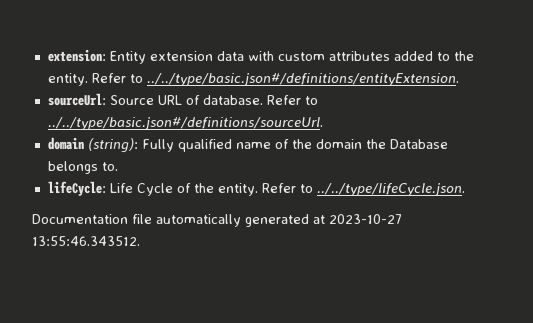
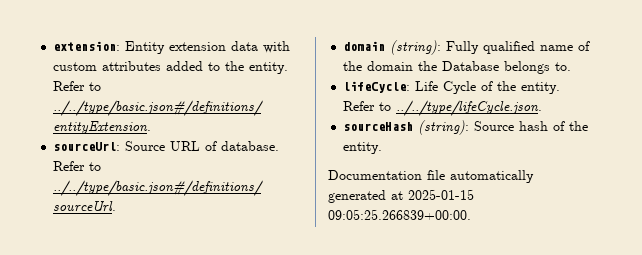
+ sourceHash (string): Source hash of the entity.
- Documentation file automatically generated at 2023-10-27 13:55:46.343512.
+ Documentation file automatically generated at 2025-01-15 09:05:25.266839+00:00.

